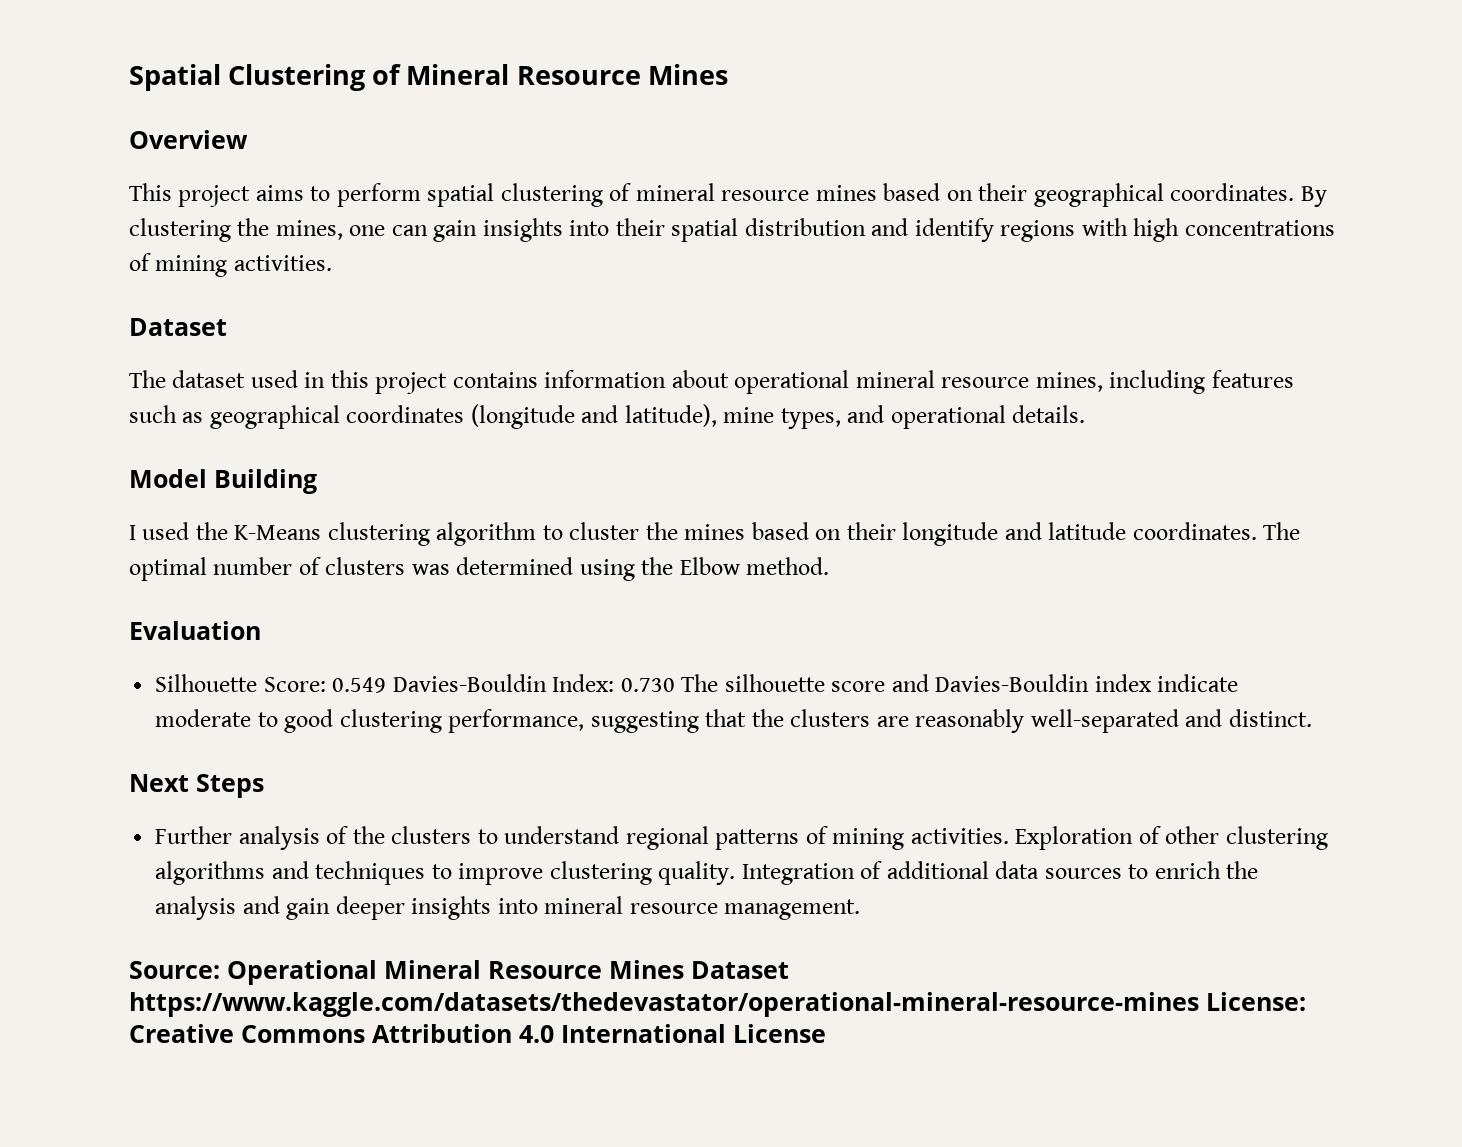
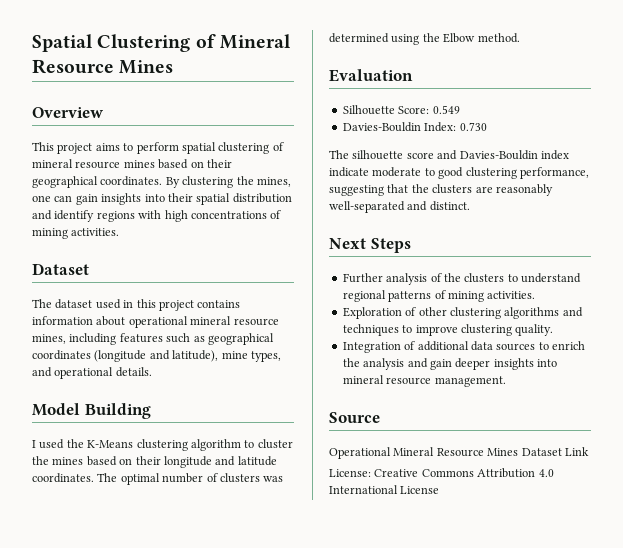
- Silhouette Score: 0.549 Davies-Bouldin Index: 0.730 The silhouette score and Davies-Bouldin index indicate moderate to good clustering performance, suggesting that the clusters are reasonably well-separated and distinct.
+ Silhouette Score: 0.549
+ Davies-Bouldin Index: 0.730
+ The silhouette score and Davies-Bouldin index indicate moderate to good clustering performance, suggesting that the clusters are reasonably well-separated and distinct.
- Further analysis of the clusters to understand regional patterns of mining activities. Exploration of other clustering algorithms and techniques to improve clustering quality. Integration of additional data sources to enrich the analysis and gain deeper insights into mineral resource management.
+ Further analysis of the clusters to understand regional patterns of mining activities.
+ Exploration of other clustering algorithms and techniques to improve clustering quality.
+ Integration of additional data sources to enrich the analysis and gain deeper insights into mineral resource management.
- Source: Operational Mineral Resource Mines Dataset https://www.kaggle.com/datasets/thedevastator/operational-mineral-resource-mines License: Creative Commons Attribution 4.0 International License
+ Source
+ Operational Mineral Resource Mines Dataset Link
+ License: Creative Commons Attribution 4.0 International License

